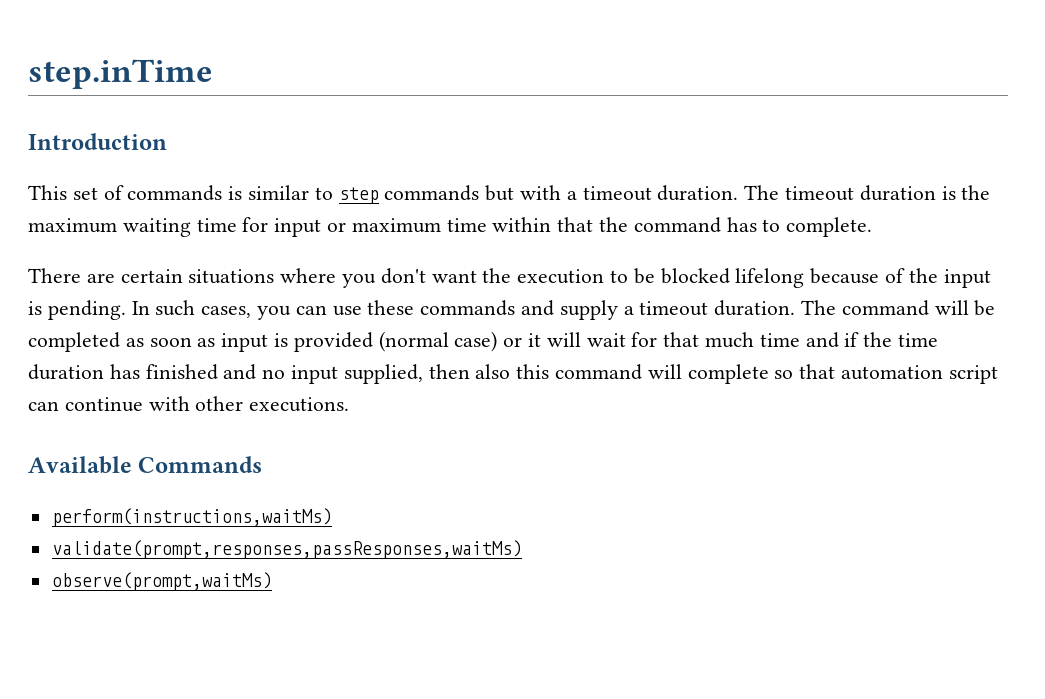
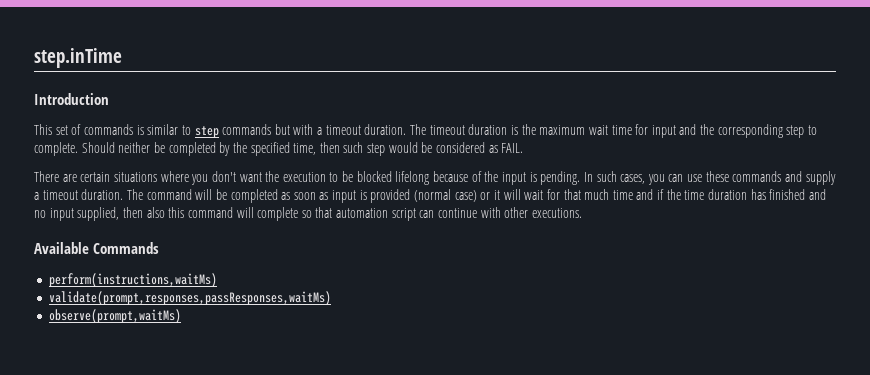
- The timeout duration is the maximum waiting time for input or maximum time within that the command has to complete.
+ The timeout duration is the maximum wait time for input and the corresponding step to complete. Should neither be completed by the specified time, then such step would be considered as FAIL.

